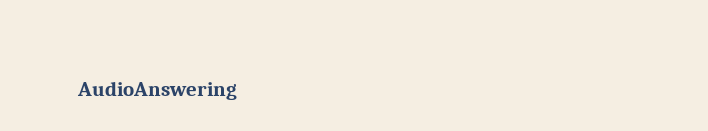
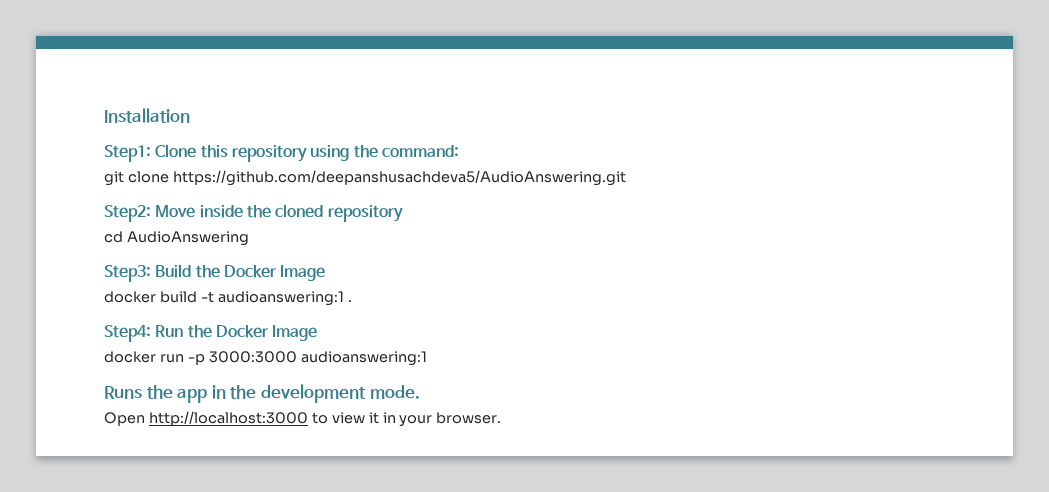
- AudioAnswering
+ Installation
+ Step1: Clone this repository using the command:
+ git clone https://github.com/deepanshusachdeva5/AudioAnswering.git
+ Step2: Move inside the cloned repository
+ cd AudioAnswering
+ Step3: Build the Docker Image
+ docker build -t audioanswering:1 .
+ Step4: Run the Docker Image
+ docker run -p 3000:3000 audioanswering:1
+ Runs the app in the development mode.
+ Open http://localhost:3000 to view it in your browser.

